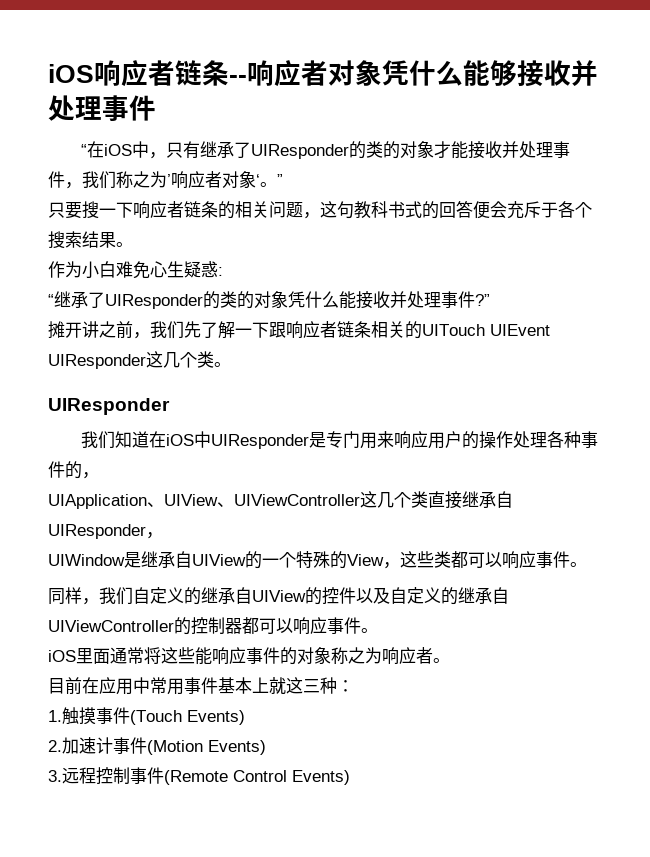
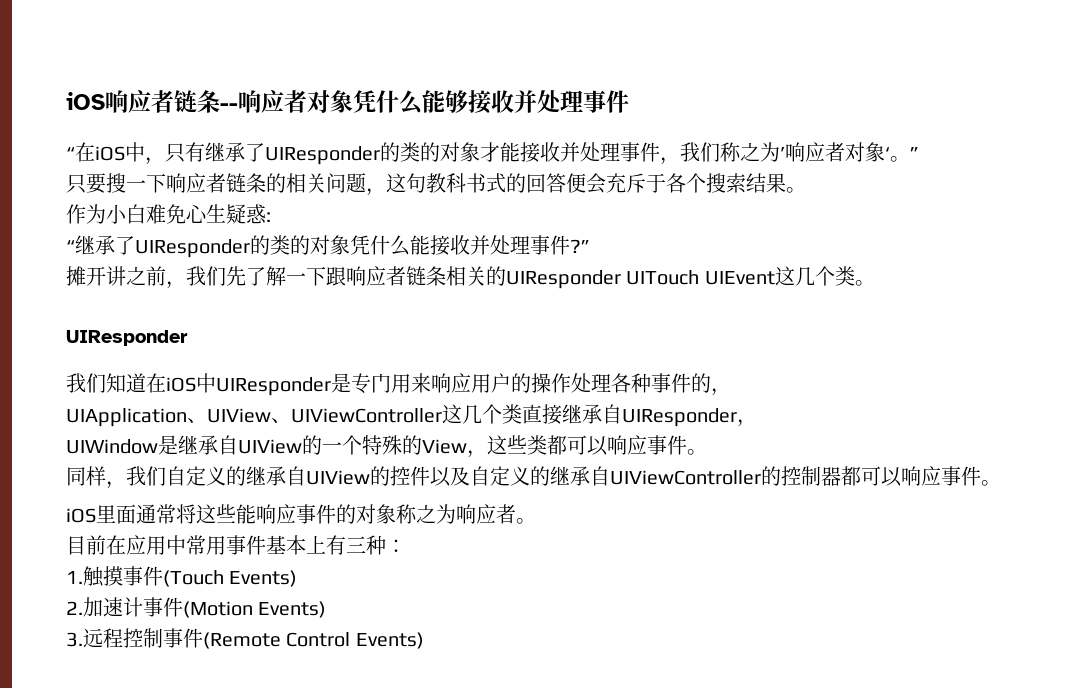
- 摊开讲之前，我们先了解一下跟响应者链条相关的UITouch UIEvent UIResponder这几个类。
+ 摊开讲之前，我们先了解一下跟响应者链条相关的UIResponder UITouch UIEvent这几个类。
- 目前在应用中常用事件基本上就这三种：
+ 目前在应用中常用事件基本上有三种：

